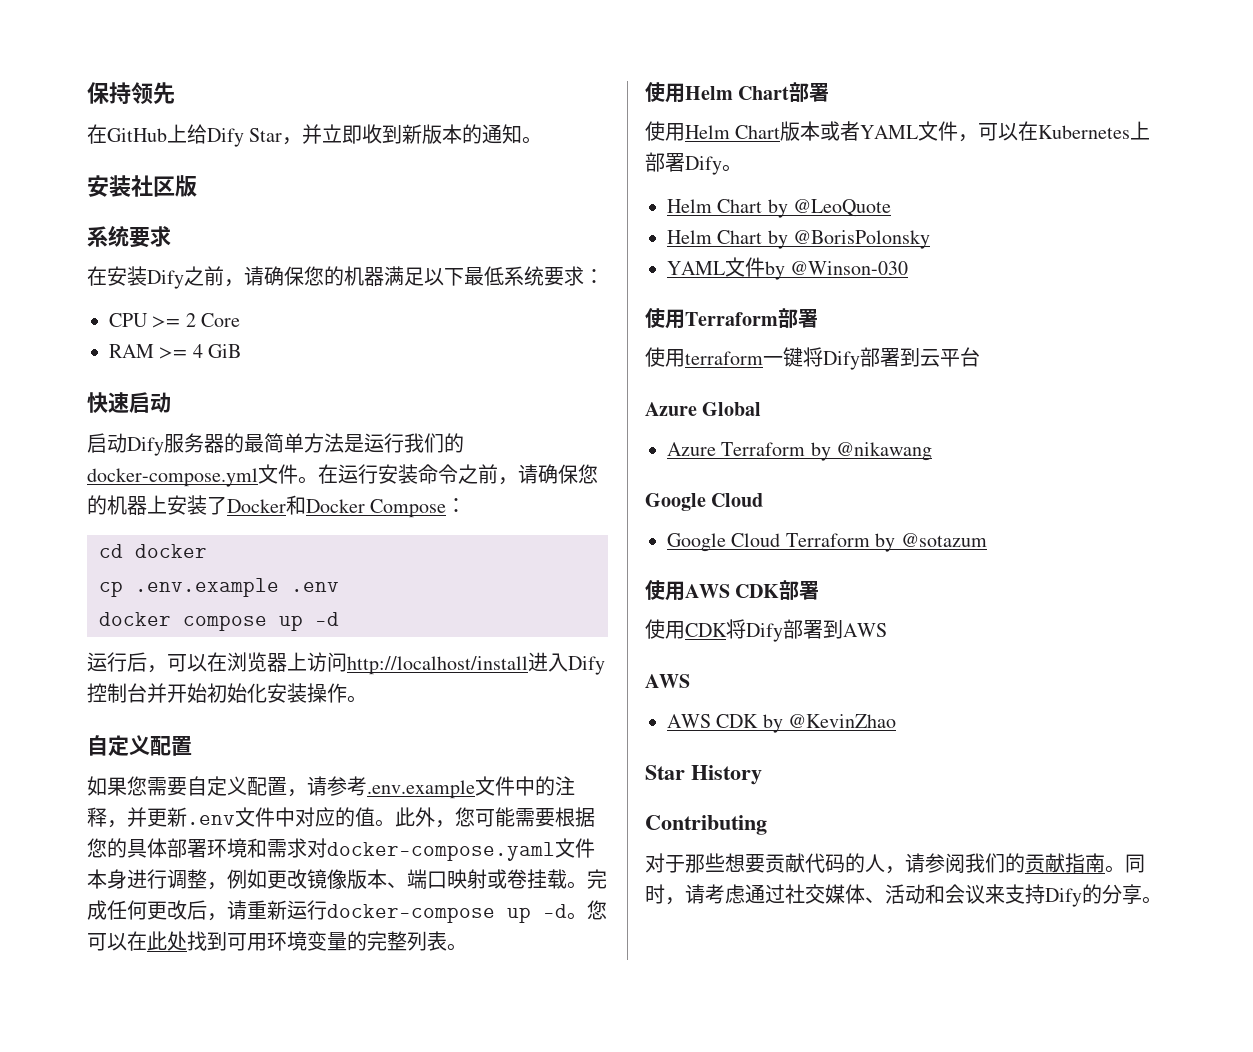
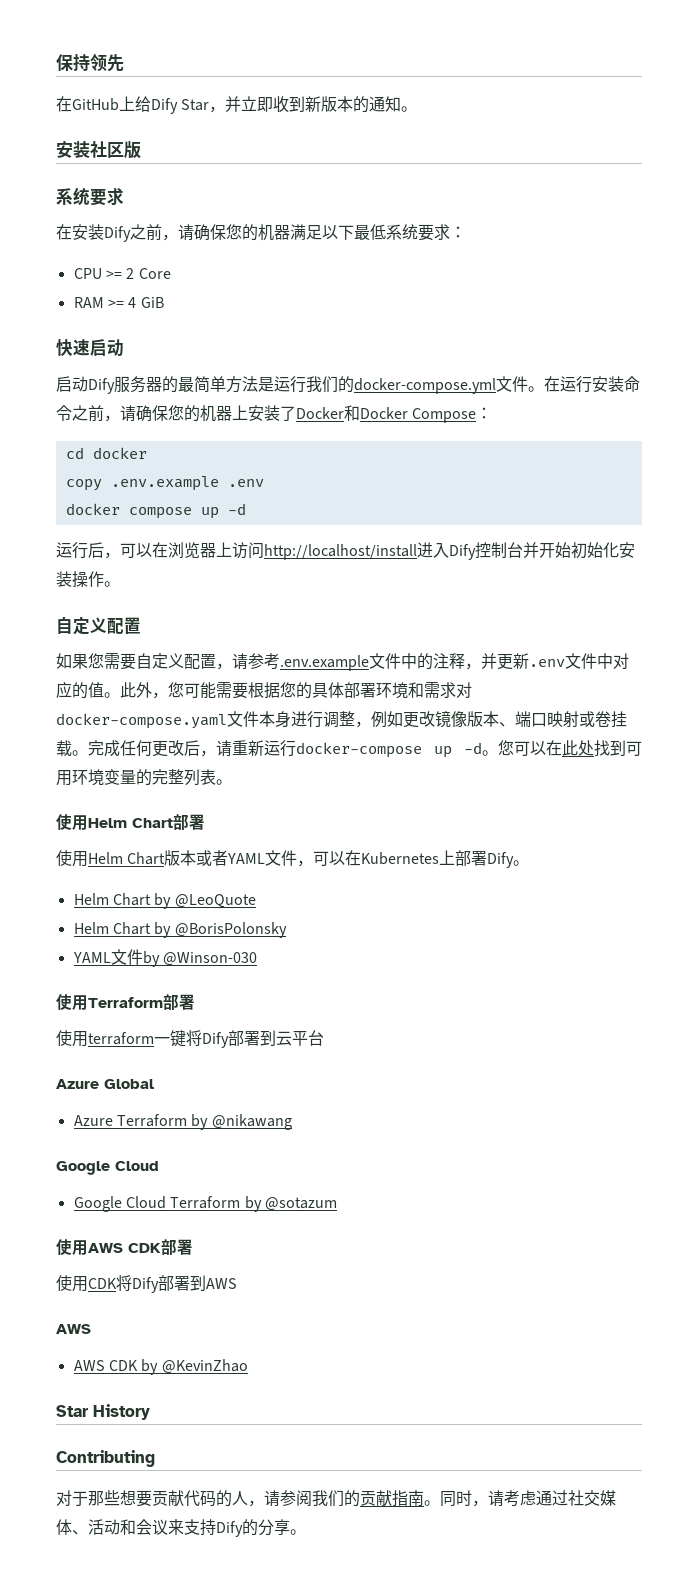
- cp .env.example .env
+ copy .env.example .env

